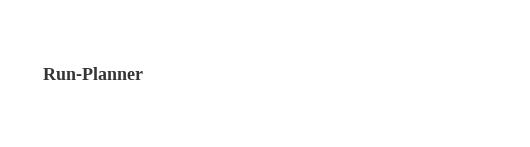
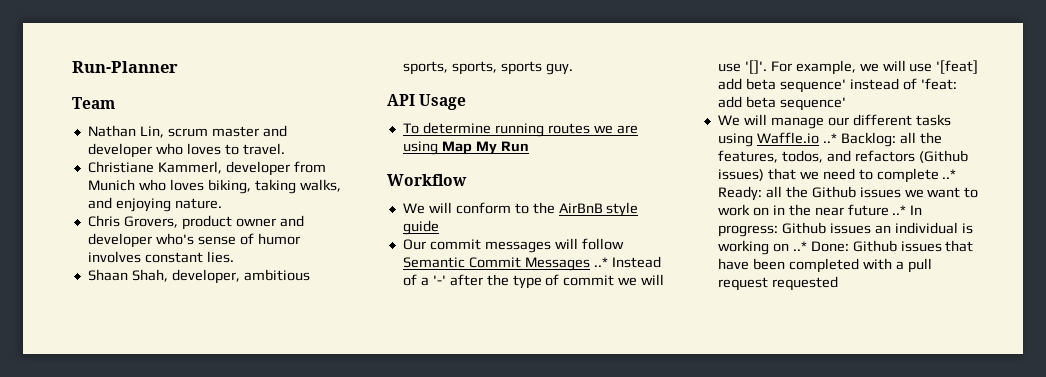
+ Team
+ Nathan Lin, scrum master and developer who loves to travel.
+ Christiane Kammerl, developer from Munich who loves biking, taking walks, and enjoying nature.
+ Chris Grovers, product owner and developer who's sense of humor involves constant lies.
+ Shaan Shah, developer, ambitious sports, sports, sports guy.
+ API Usage
+ To determine running routes we are using Map My Run
+ Workflow
+ We will conform to the AirBnB style guide
+ Our commit messages will follow Semantic Commit Messages ..* Instead of a '-' after the type of commit we will use '[]'. For example, we will use '[feat] add beta sequence' instead of 'feat: add beta sequence'
+ We will manage our different tasks using Waffle.io ..* Backlog: all the features, todos, and refactors (Github issues) that we need to complete ..* Ready: all the Github issues we want to work on in the near future ..* In progress: Github issues an individual is working on ..* Done: Github issues that have been completed with a pull request requested

